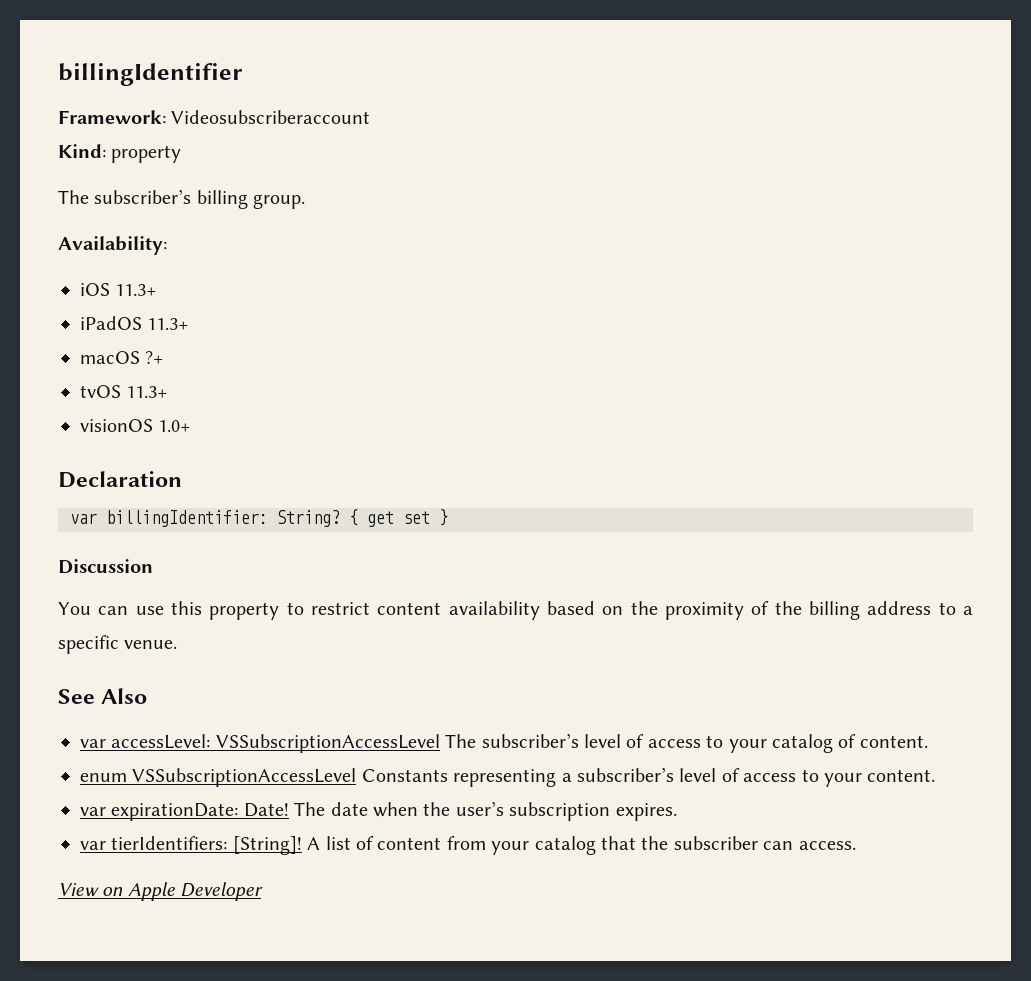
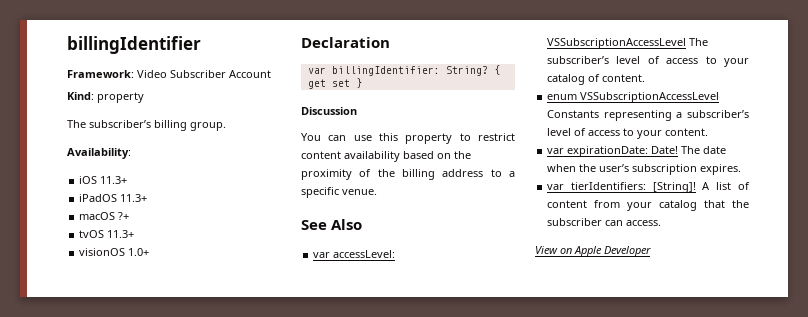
- Framework: Videosubscriberaccount
+ Framework: Video Subscriber Account

